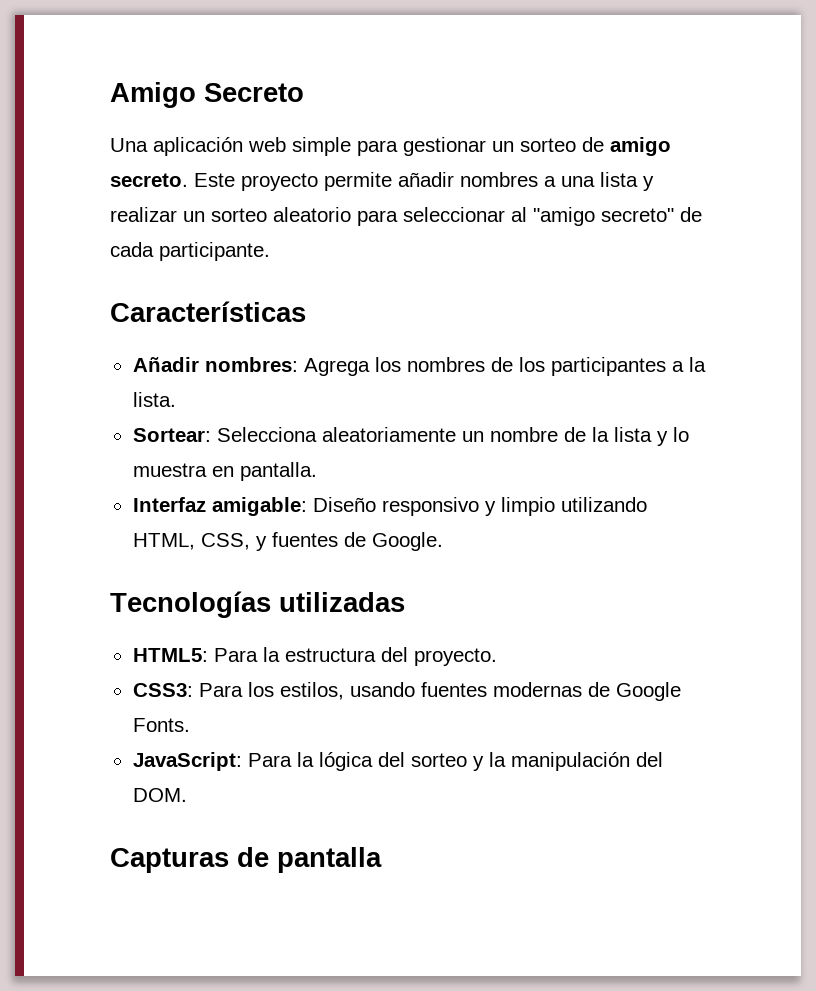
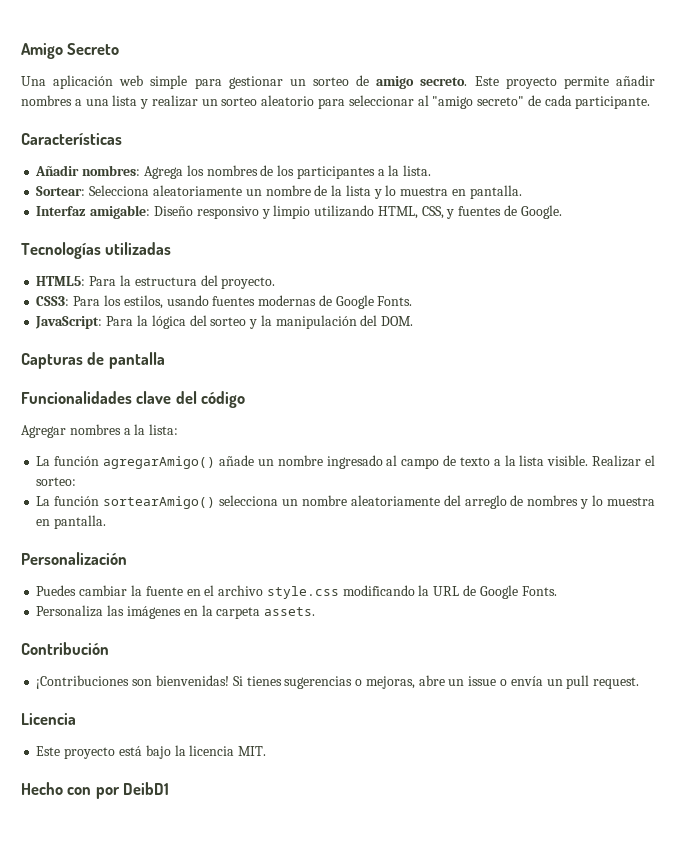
+ Funcionalidades clave del código
+ Agregar nombres a la lista:
+ La función agregarAmigo() añade un nombre ingresado al campo de texto a la lista visible. Realizar el sorteo:
+ La función sortearAmigo() selecciona un nombre aleatoriamente del arreglo de nombres y lo muestra en pantalla.
+ Personalización
+ Puedes cambiar la fuente en el archivo style.css modificando la URL de Google Fonts.
+ Personaliza las imágenes en la carpeta assets.
+ Contribución
+ ¡Contribuciones son bienvenidas! Si tienes sugerencias o mejoras, abre un issue o envía un pull request.
+ Licencia
+ Este proyecto está bajo la licencia MIT.
+ Hecho con por DeibD1

